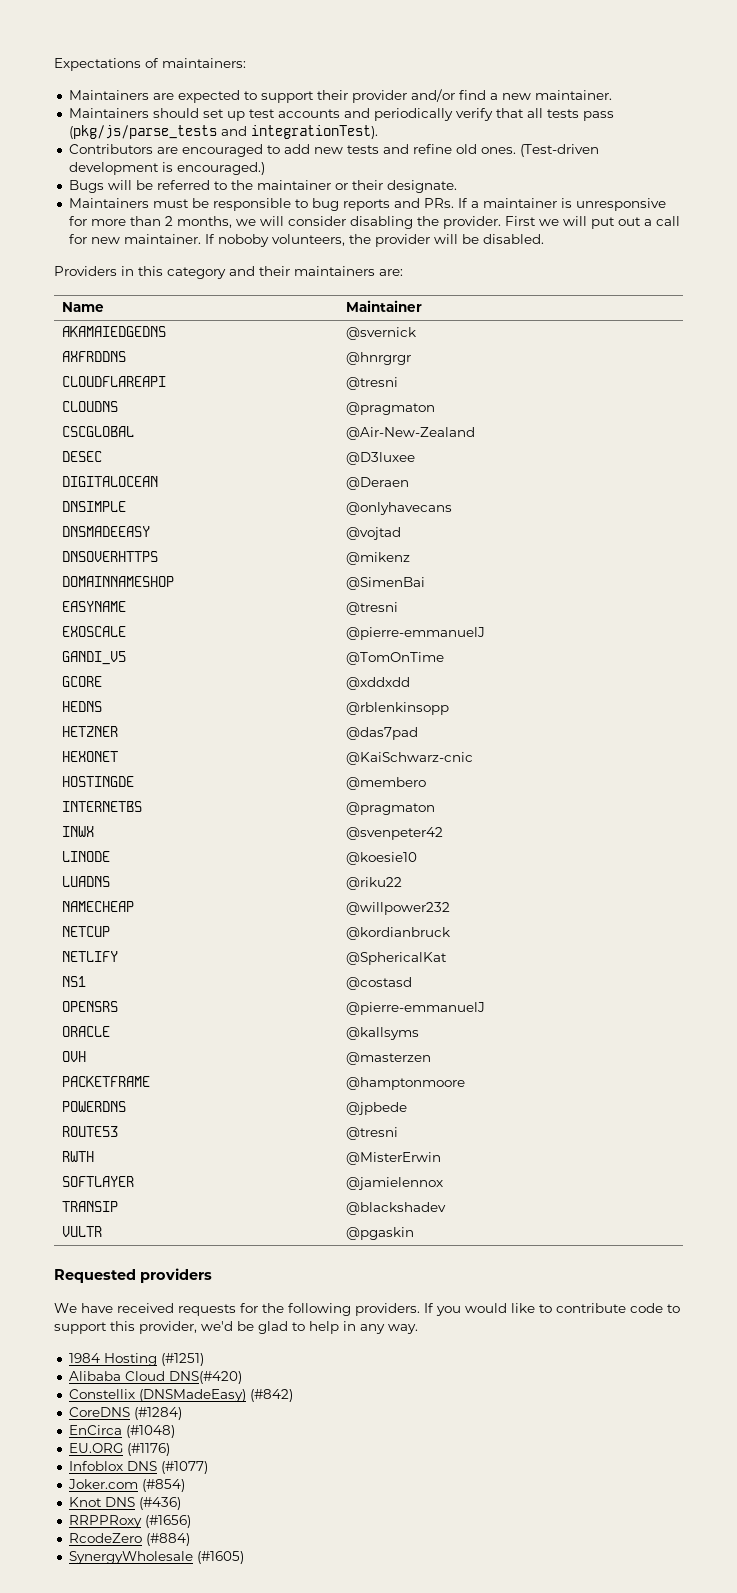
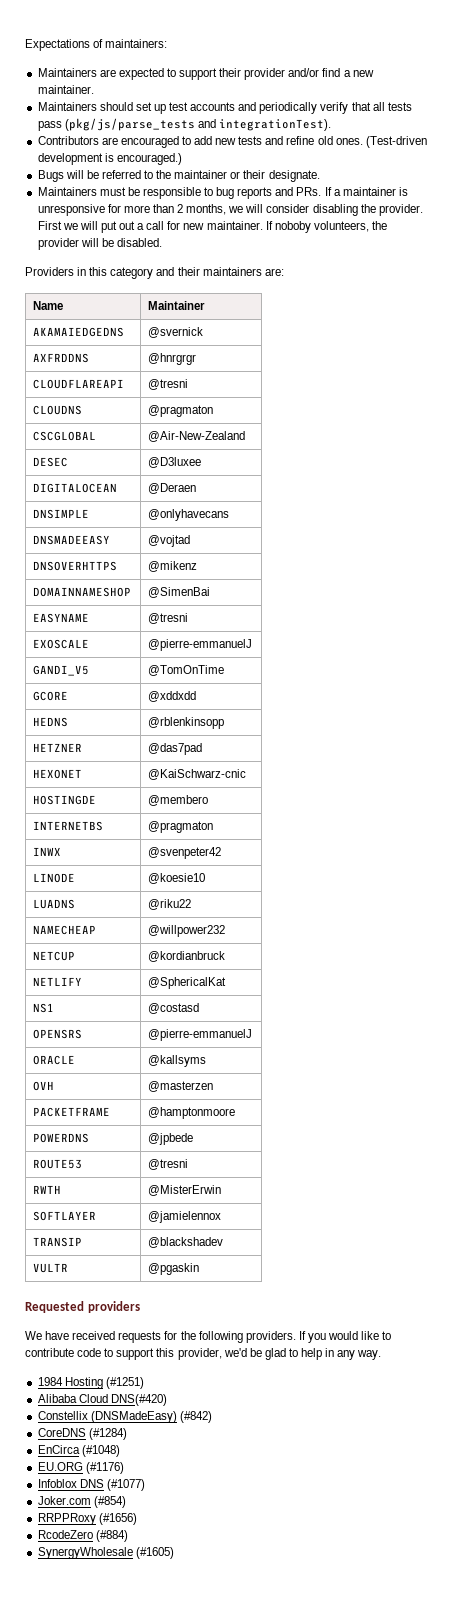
- Knot DNS (#436)

